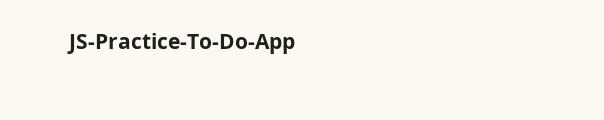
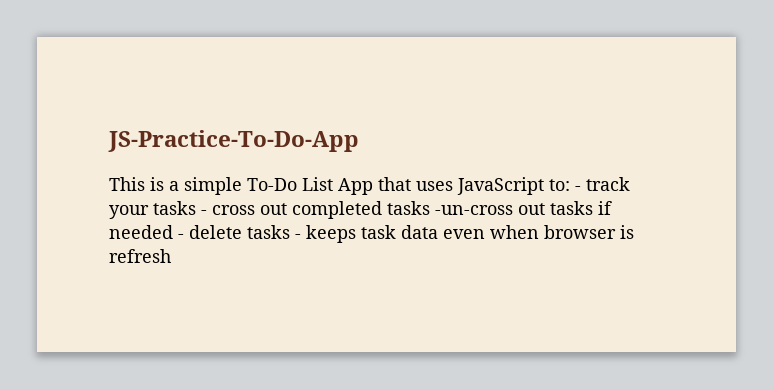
+ This is a simple To-Do List App that uses JavaScript to: - track your tasks - cross out completed tasks -un-cross out tasks if needed - delete tasks - keeps task data even when browser is refresh

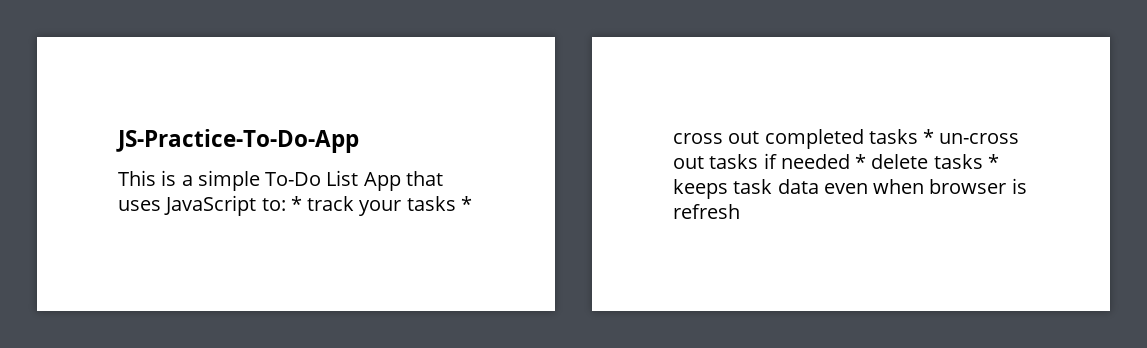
- This is a simple To-Do List App that uses JavaScript to: - track your tasks - cross out completed tasks -un-cross out tasks if needed - delete tasks - keeps task data even when browser is refresh
+ This is a simple To-Do List App that uses JavaScript to: * track your tasks * cross out completed tasks * un-cross out tasks if needed * delete tasks * keeps task data even when browser is refresh

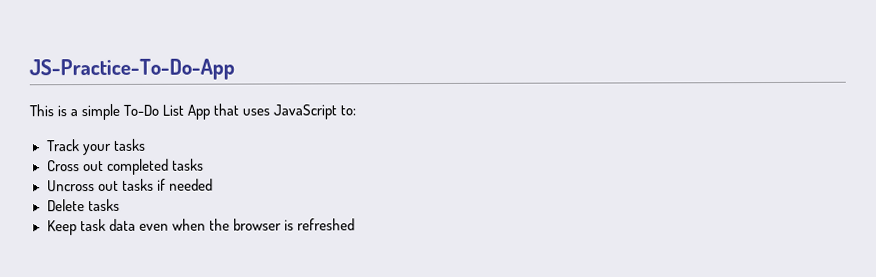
- This is a simple To-Do List App that uses JavaScript to: * track your tasks * cross out completed tasks * un-cross out tasks if needed * delete tasks * keeps task data even when browser is refresh
+ This is a simple To-Do List App that uses JavaScript to:
+ Track your tasks
+ Cross out completed tasks
+ Uncross out tasks if needed
+ Delete tasks
+ Keep task data even when the browser is refreshed

